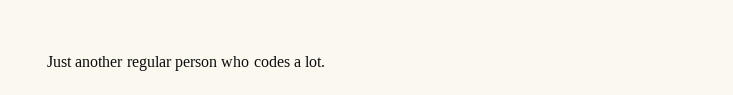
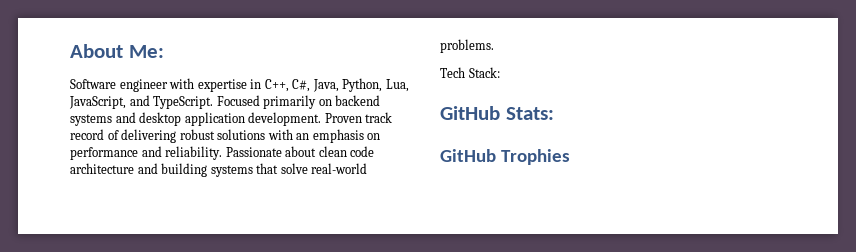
- Just another regular person who codes a lot.
+ About Me:
+ Software engineer with expertise in C++, C#, Java, Python, Lua, JavaScript, and TypeScript. Focused primarily on backend systems and desktop application development. Proven track record of delivering robust solutions with an emphasis on performance and reliability. Passionate about clean code architecture and building systems that solve real-world problems.
+ Tech Stack:
+ GitHub Stats:
+ GitHub Trophies

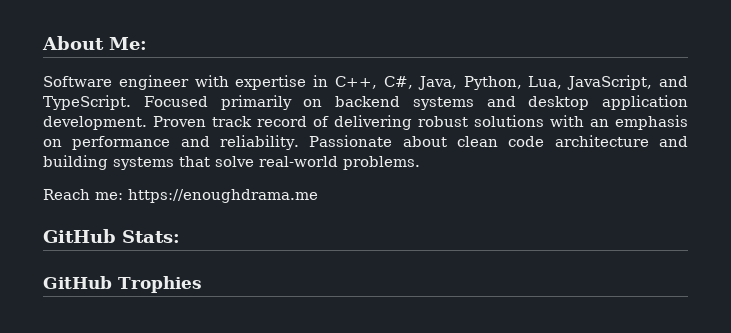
- Tech Stack:
+ Reach me: https://enoughdrama.me

